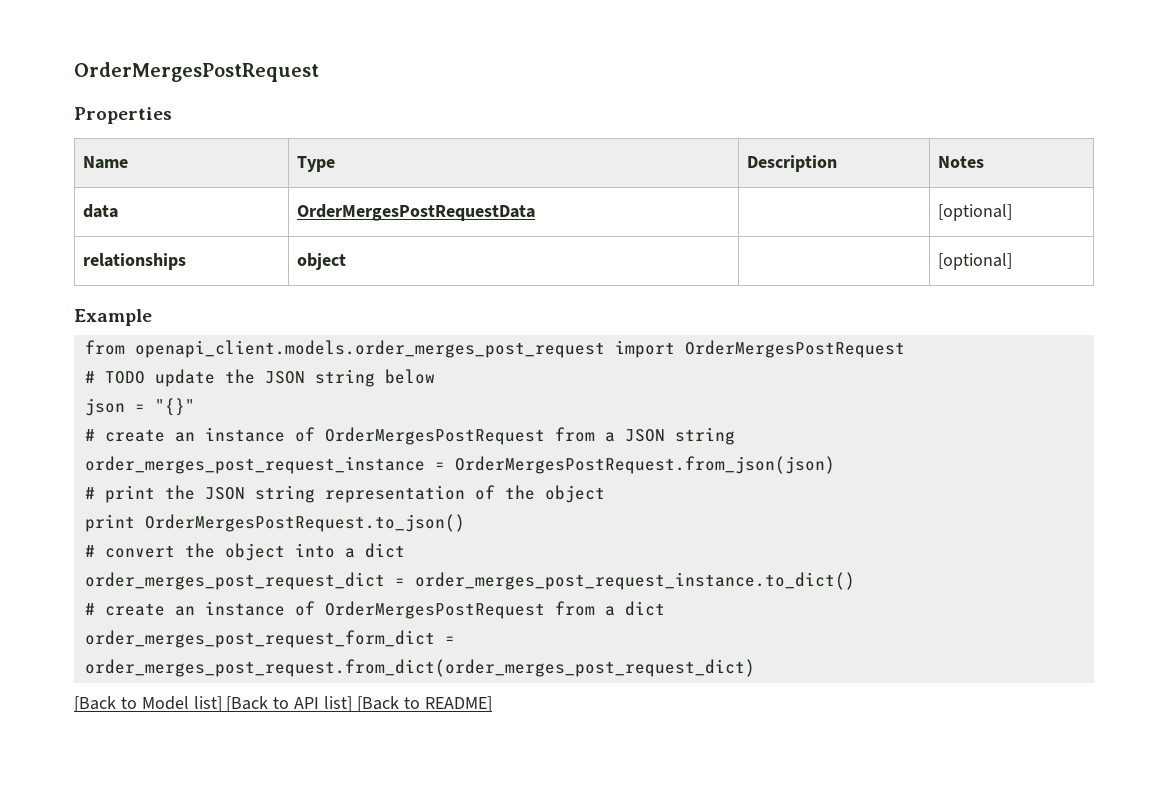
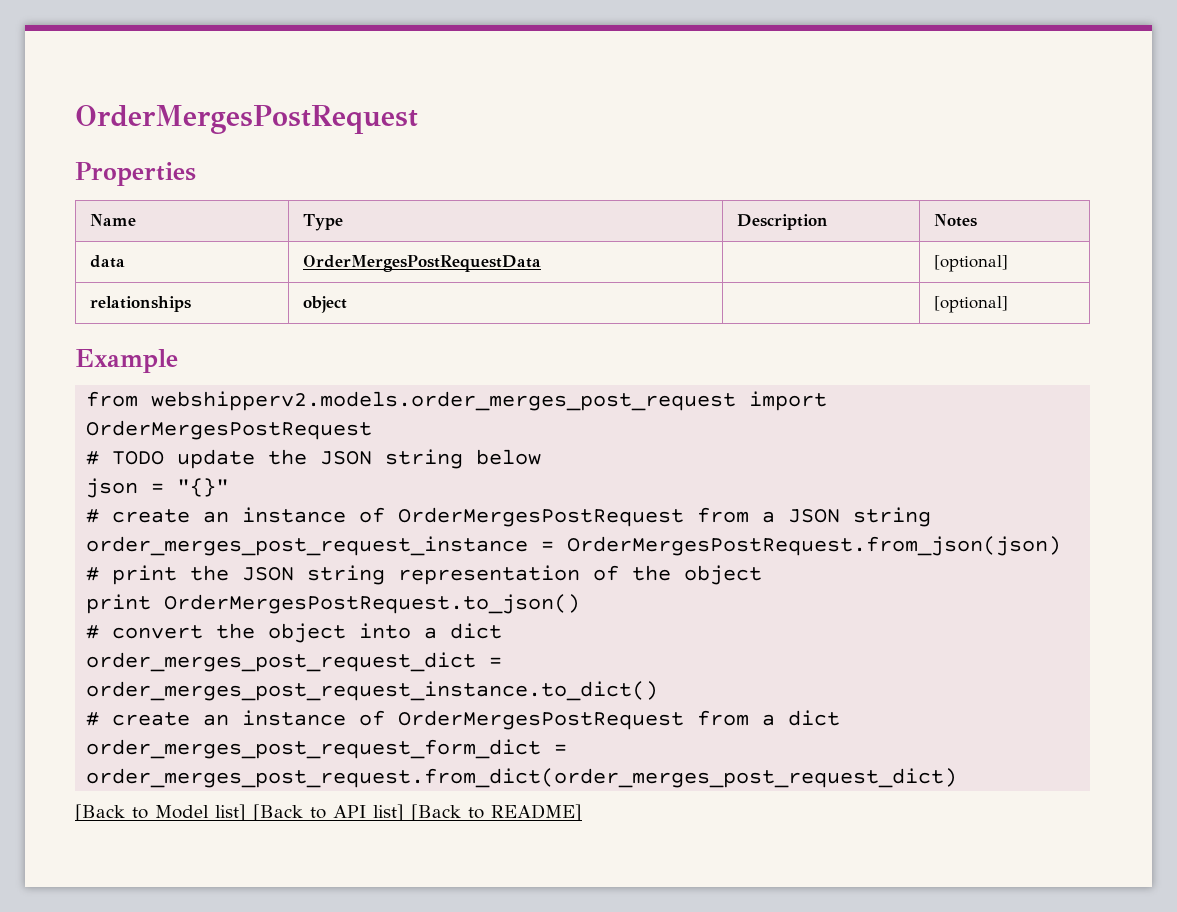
- from openapi_client.models.order_merges_post_request import OrderMergesPostRequest
+ from webshipperv2.models.order_merges_post_request import OrderMergesPostRequest

